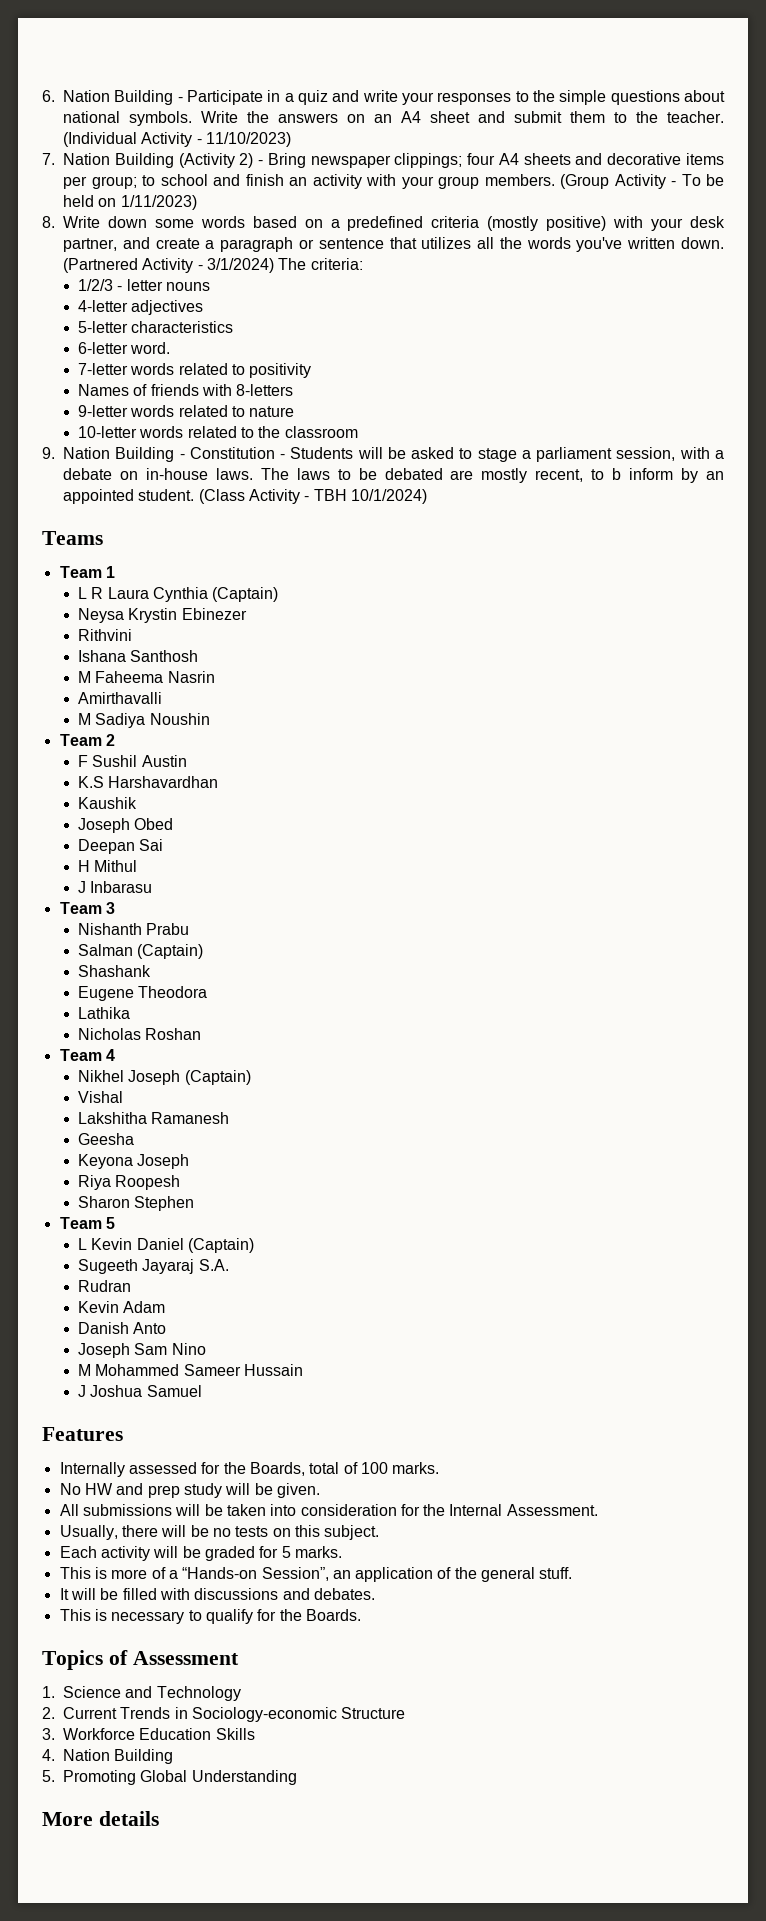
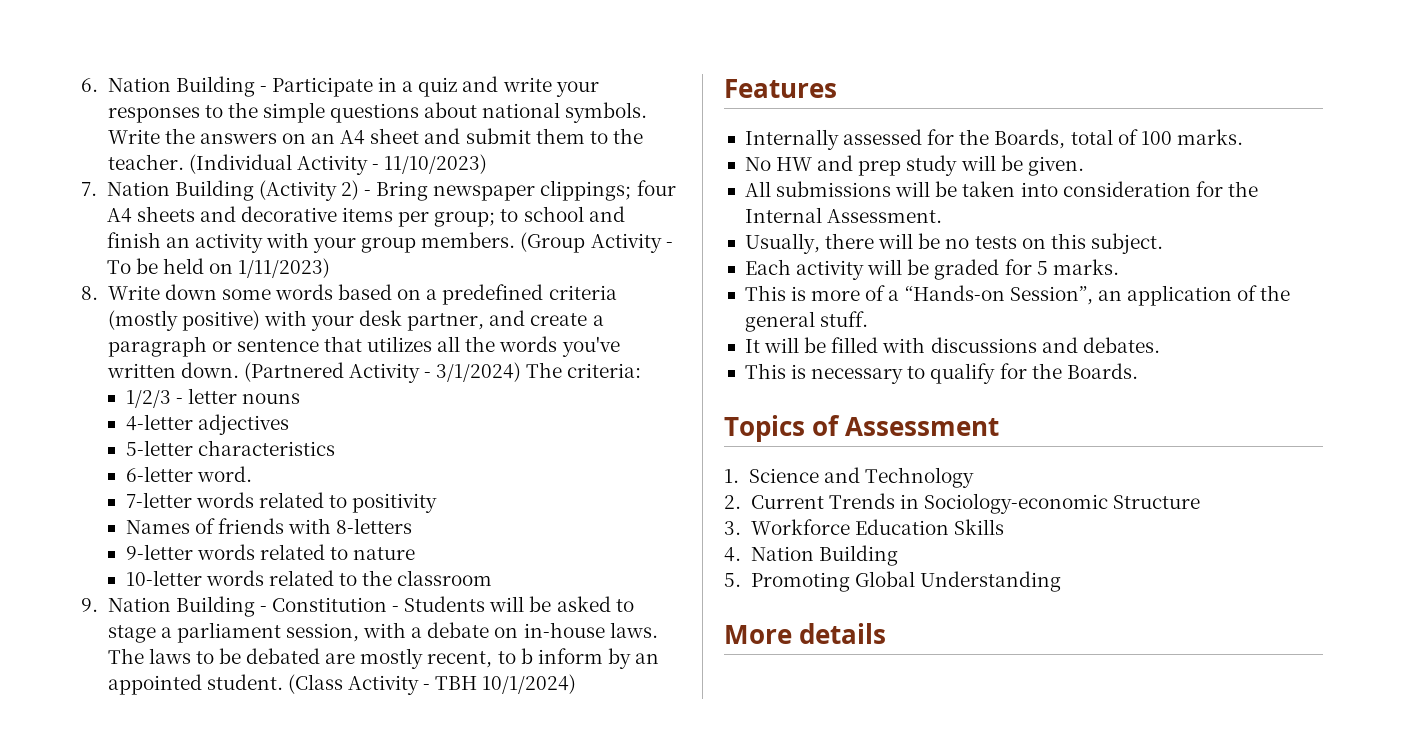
- Teams
- Team 1
- L R Laura Cynthia (Captain)
- Neysa Krystin Ebinezer
- Rithvini
- Ishana Santhosh
- M Faheema Nasrin
- Amirthavalli
- M Sadiya Noushin
- Team 2
- F Sushil Austin
- K.S Harshavardhan
- Kaushik
- Joseph Obed
- Deepan Sai
- H Mithul
- J Inbarasu
- Team 3
- Nishanth Prabu
- Salman (Captain)
- Shashank
- Eugene Theodora
- Lathika
- Nicholas Roshan
- Team 4
- Nikhel Joseph (Captain)
- Vishal
- Lakshitha Ramanesh
- Geesha
- Keyona Joseph
- Riya Roopesh
- Sharon Stephen
- Team 5
- L Kevin Daniel (Captain)
- Sugeeth Jayaraj S.A.
- Rudran
- Kevin Adam
- Danish Anto
- Joseph Sam Nino
- M Mohammed Sameer Hussain
- J Joshua Samuel

